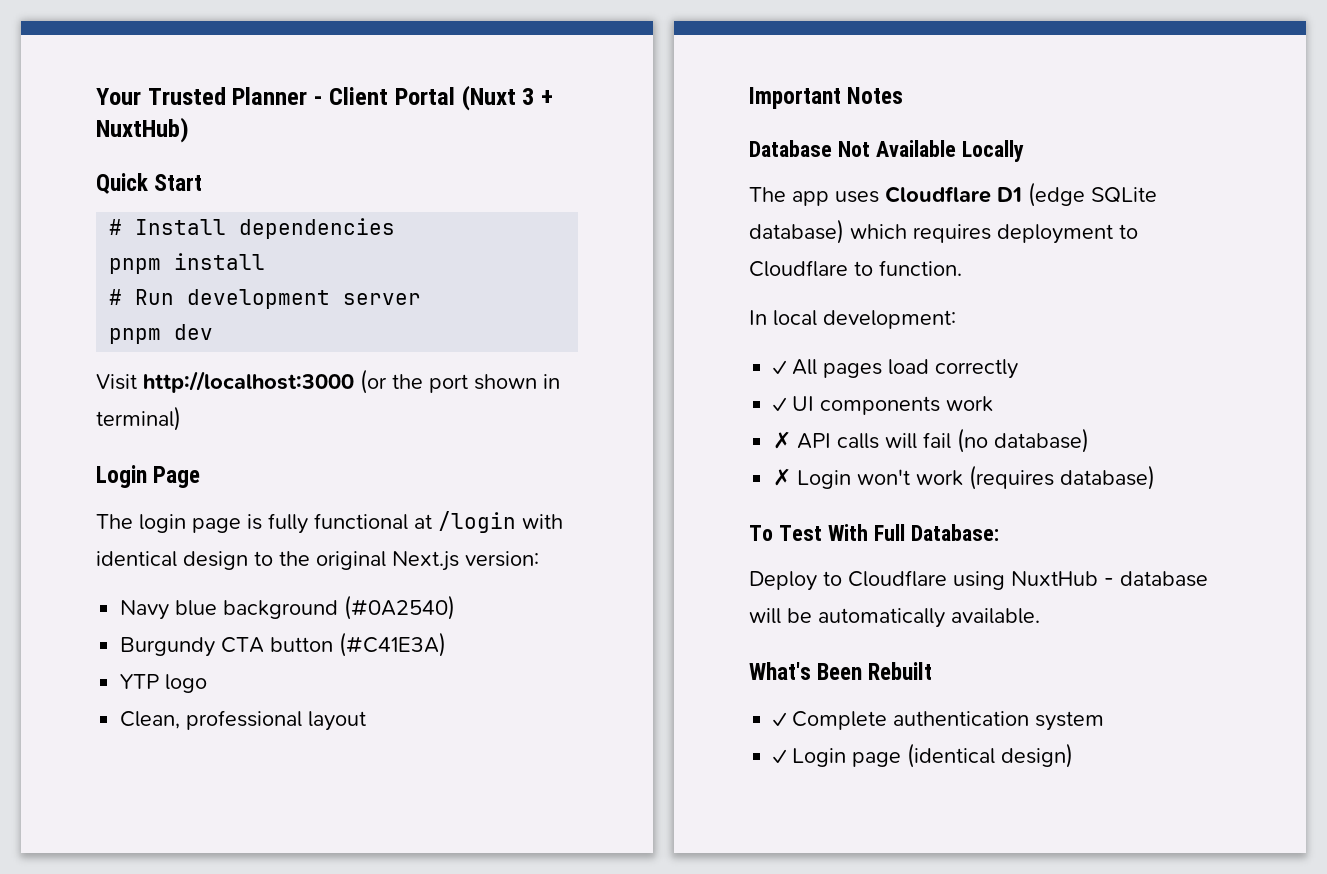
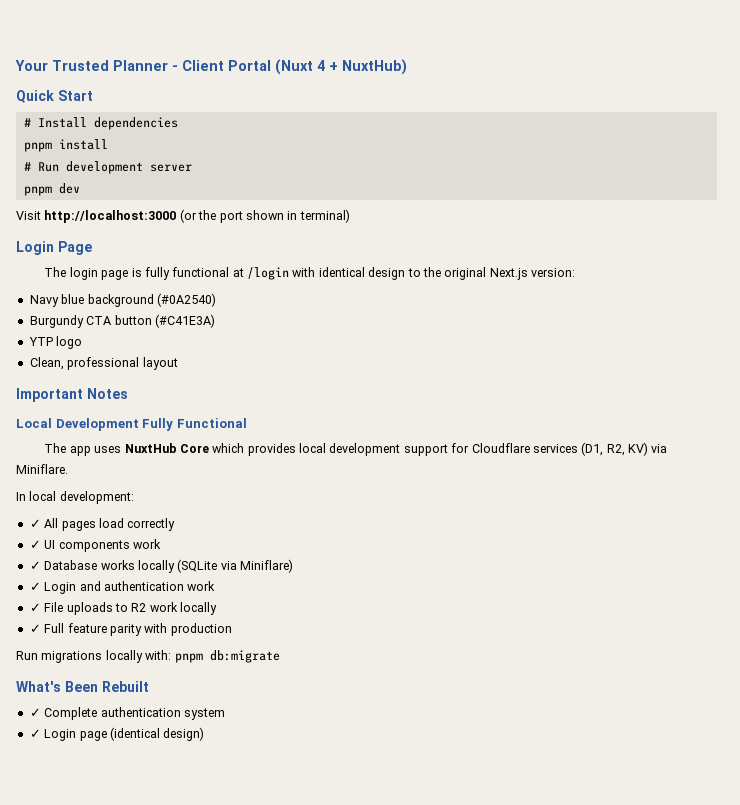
- Your Trusted Planner - Client Portal (Nuxt 3 + NuxtHub)
+ Your Trusted Planner - Client Portal (Nuxt 4 + NuxtHub)
- Database Not Available Locally
+ Local Development Fully Functional
- The app uses Cloudflare D1 (edge SQLite database) which requires deployment to Cloudflare to function.
+ The app uses NuxtHub Core which provides local development support for Cloudflare services (D1, R2, KV) via Miniflare.
- ✗ API calls will fail (no database)
- ✗ Login won't work (requires database)
- To Test With Full Database:
- Deploy to Cloudflare using NuxtHub - database will be automatically available.
+ ✓ Database works locally (SQLite via Miniflare)
+ ✓ Login and authentication work
+ ✓ File uploads to R2 work locally
+ ✓ Full feature parity with production
+ Run migrations locally with: pnpm db:migrate

